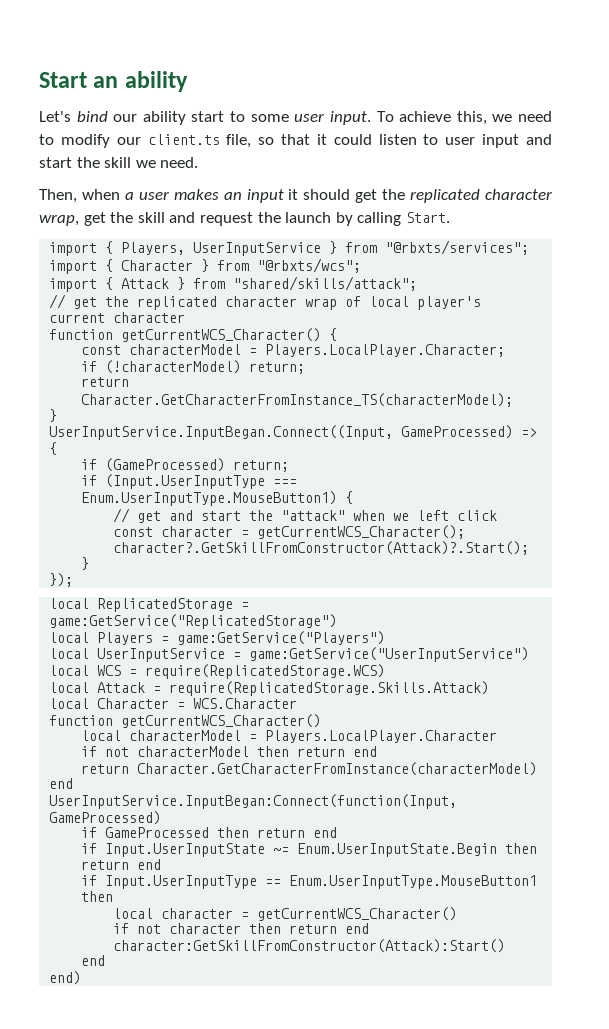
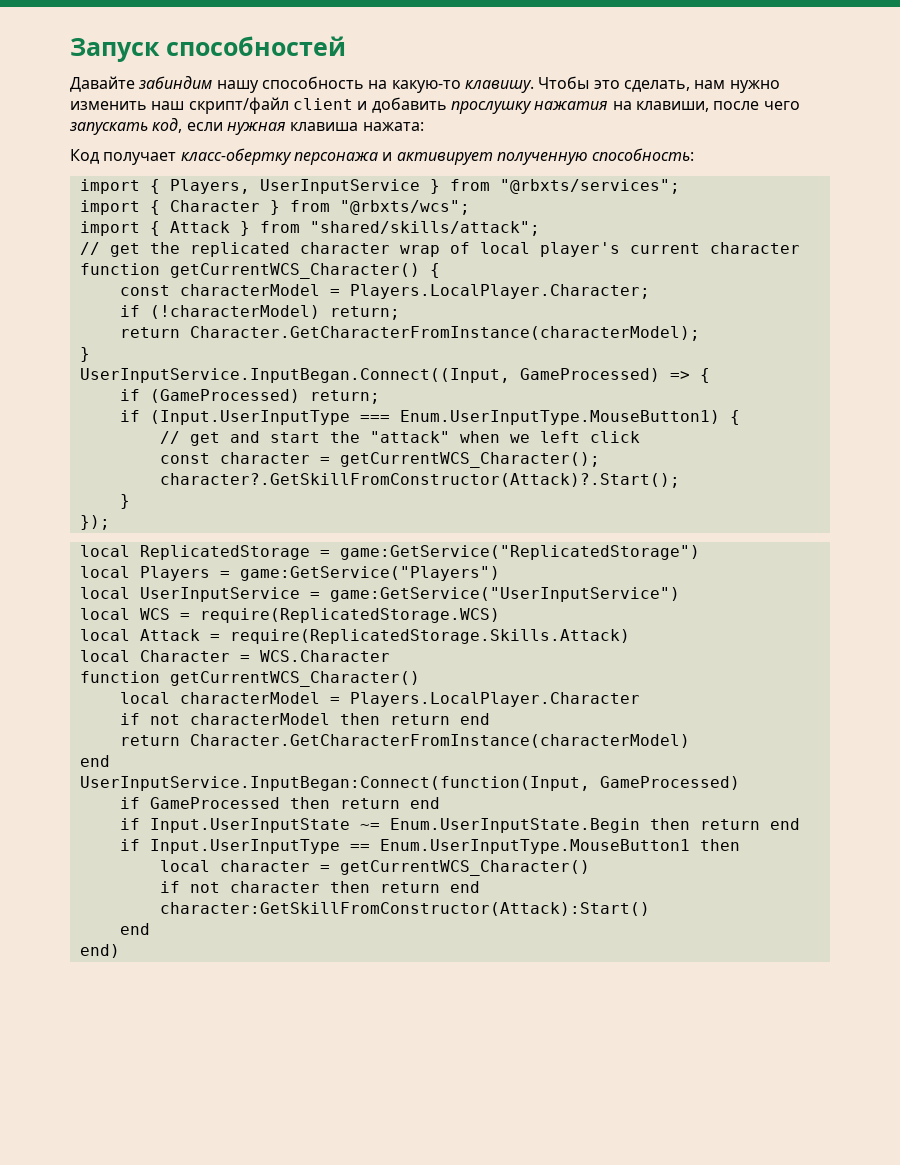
- Start an ability
- Let's bind our ability start to some user input. To achieve this, we need to modify our client.ts file, so that it could listen to user input and start the skill we need.
- Then, when a user makes an input it should get the replicated character wrap, get the skill and request the launch by calling Start.
+ Запуск способностей
+ Давайте забиндим нашу способность на какую-то клавишу. Чтобы это сделать, нам нужно изменить наш скрипт/файл client и добавить прослушку нажатия на клавиши, после чего запускать код, если нужная клавиша нажата:
+ Код получает класс-обертку персонажа и активирует полученную способность:
- return Character.GetCharacterFromInstance_TS(characterModel);
+ return Character.GetCharacterFromInstance(characterModel);

